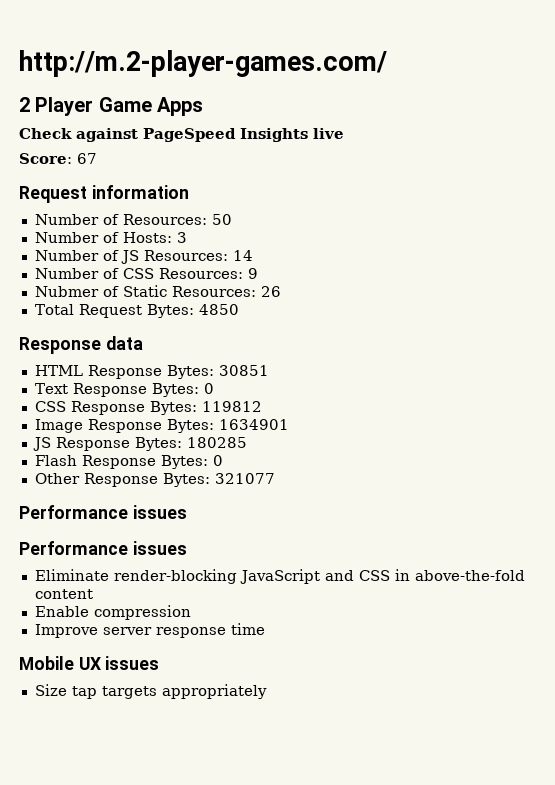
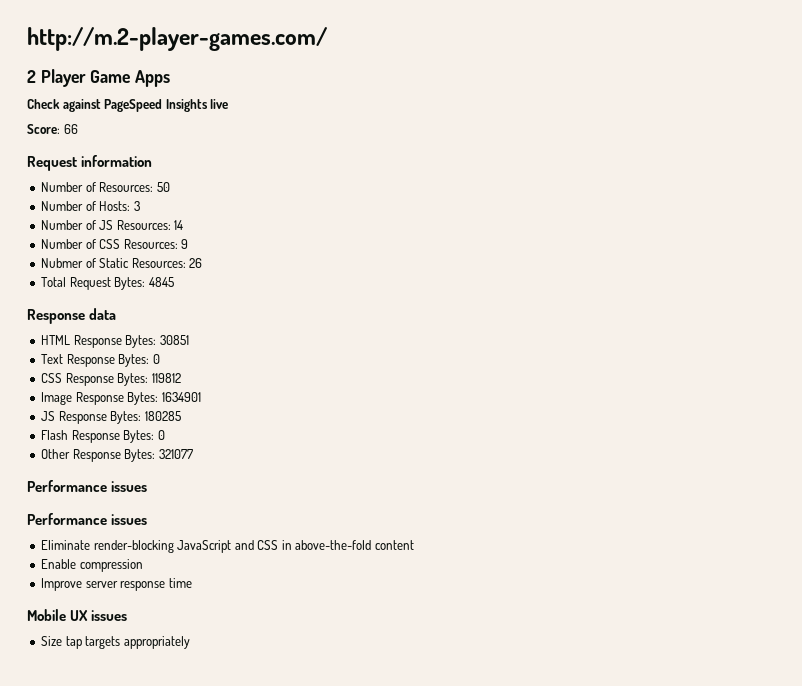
- Score: 67
+ Score: 66
- Total Request Bytes: 4850
+ Total Request Bytes: 4845

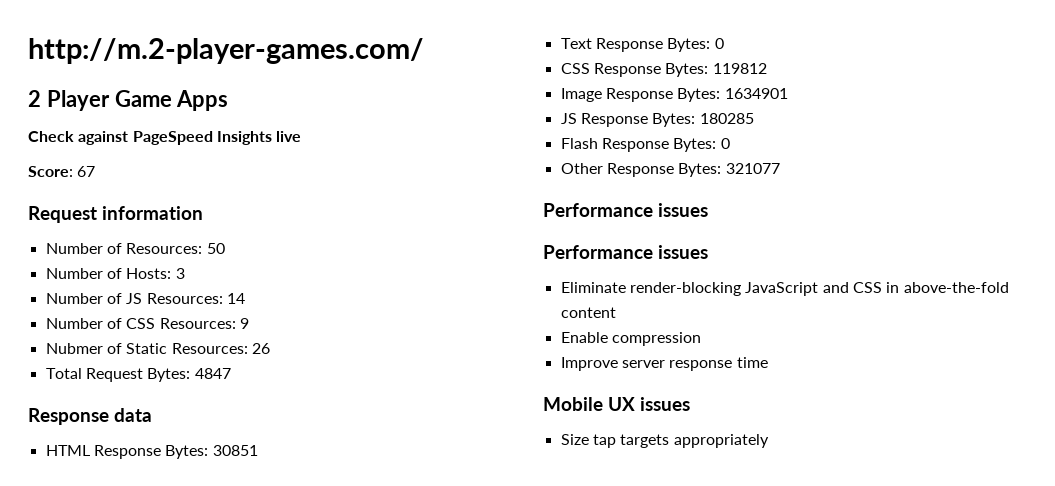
- Score: 66
+ Score: 67
- Total Request Bytes: 4845
+ Total Request Bytes: 4847

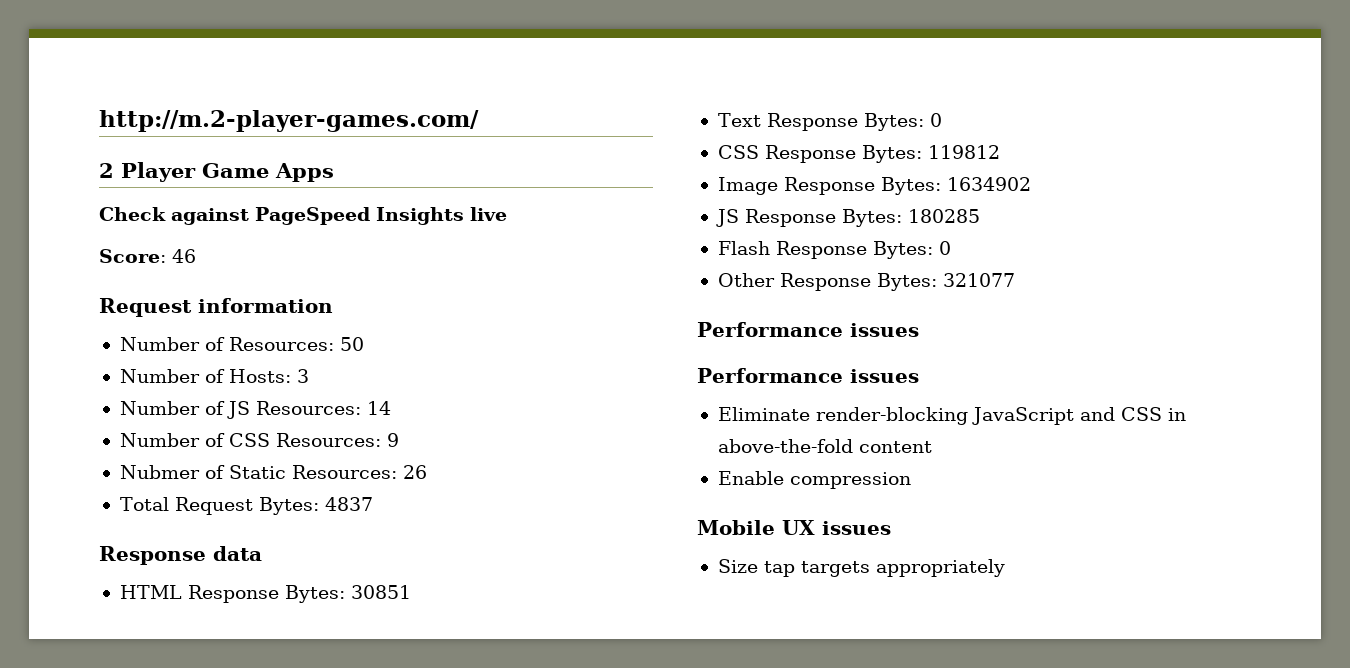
- Score: 67
+ Score: 46
- Total Request Bytes: 4847
+ Total Request Bytes: 4837
- Image Response Bytes: 1634901
+ Image Response Bytes: 1634902
- Improve server response time

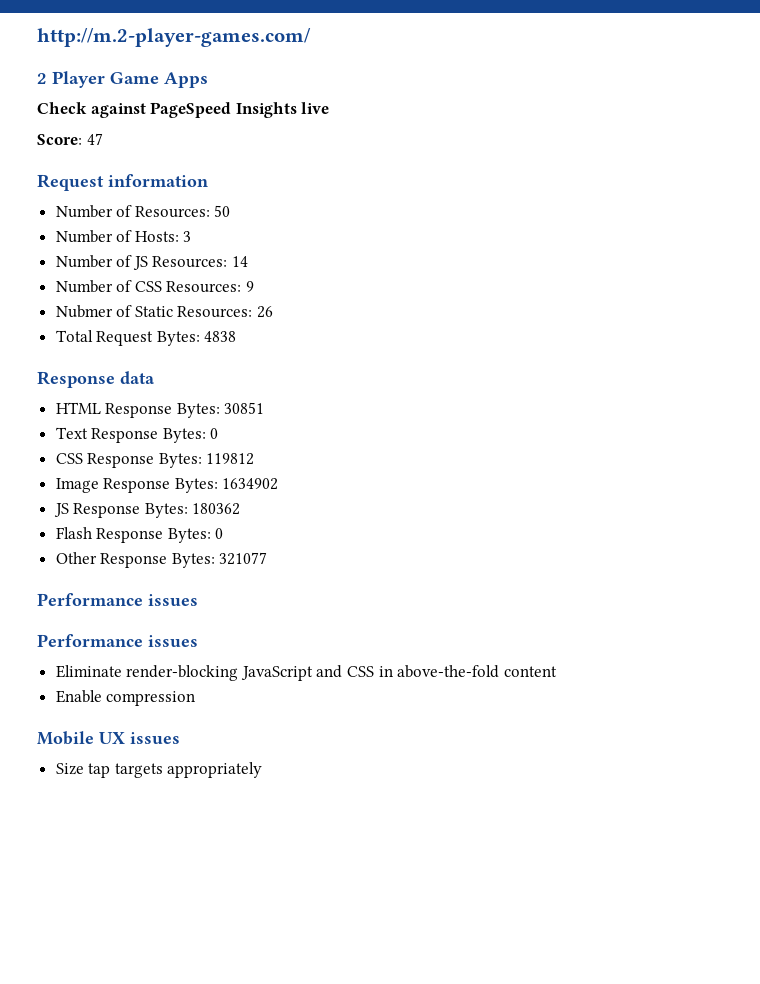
- Score: 46
+ Score: 47
- Total Request Bytes: 4837
+ Total Request Bytes: 4838
- JS Response Bytes: 180285
+ JS Response Bytes: 180362

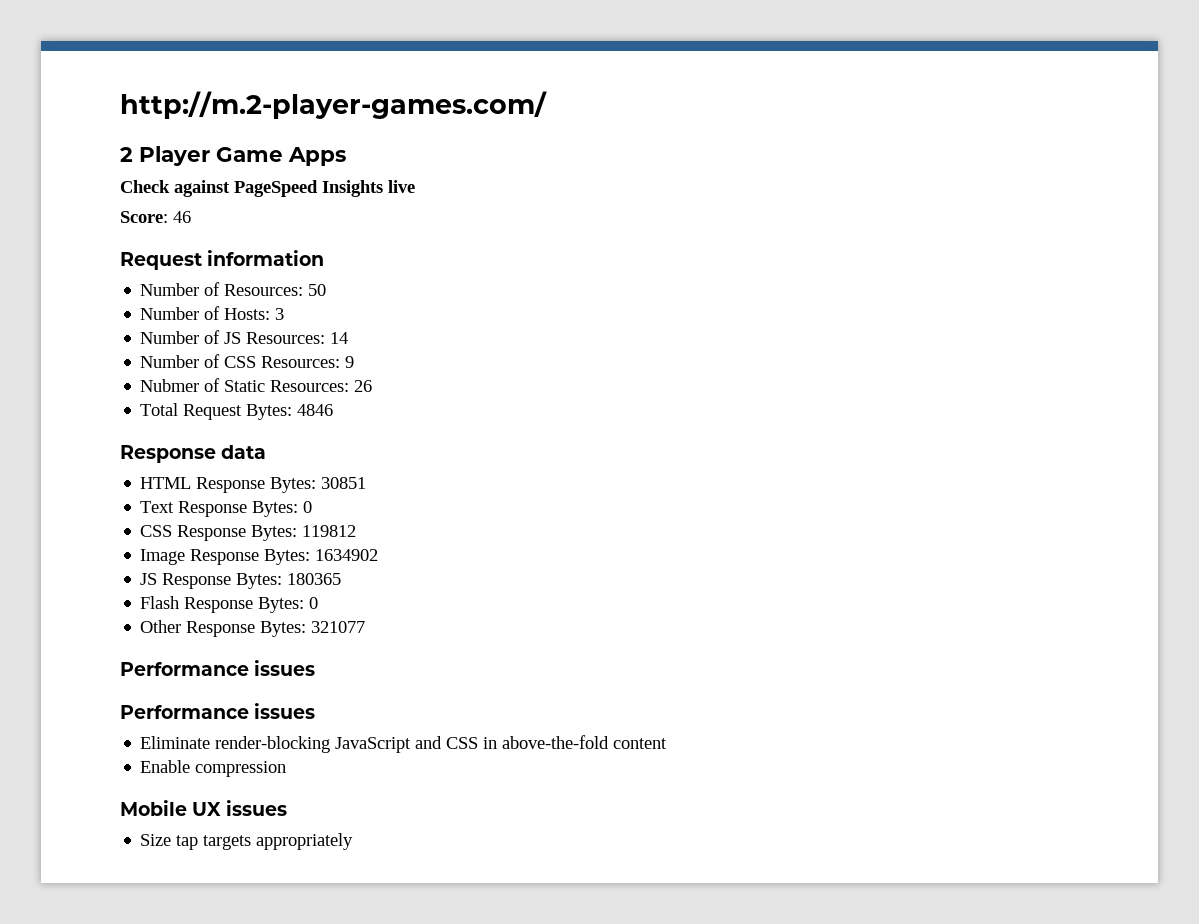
- Score: 47
+ Score: 46
- Total Request Bytes: 4838
+ Total Request Bytes: 4846
- JS Response Bytes: 180362
+ JS Response Bytes: 180365

